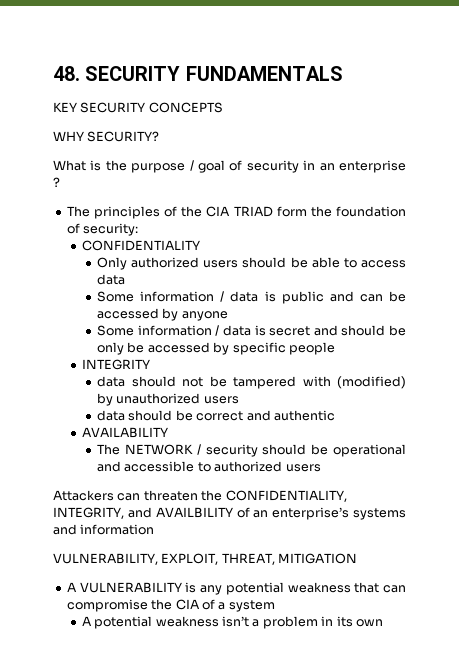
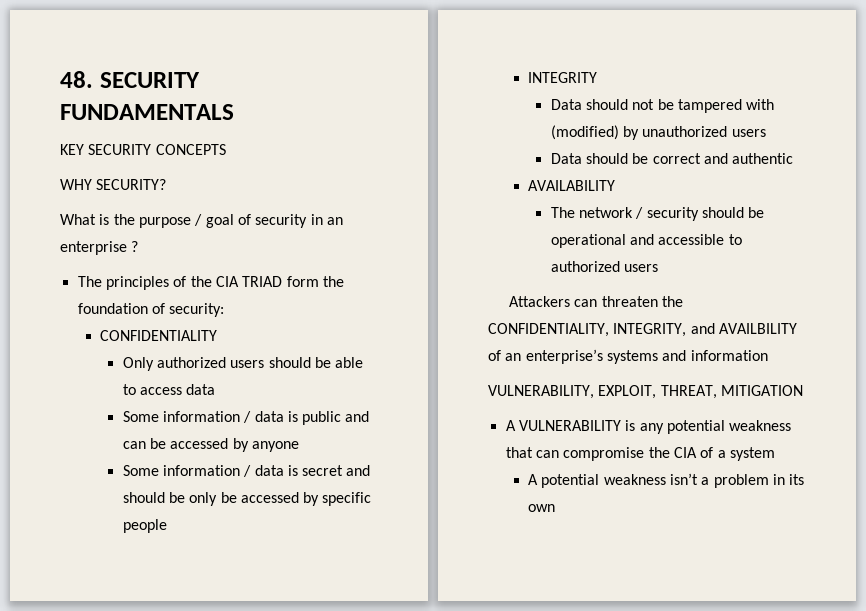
- data should not be tampered with (modified) by unauthorized users
+ Data should not be tampered with (modified) by unauthorized users
- data should be correct and authentic
+ Data should be correct and authentic
- The NETWORK / security should be operational and accessible to authorized users
+ The network / security should be operational and accessible to authorized users

